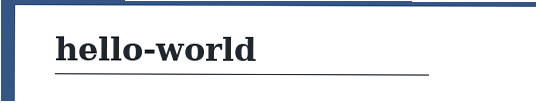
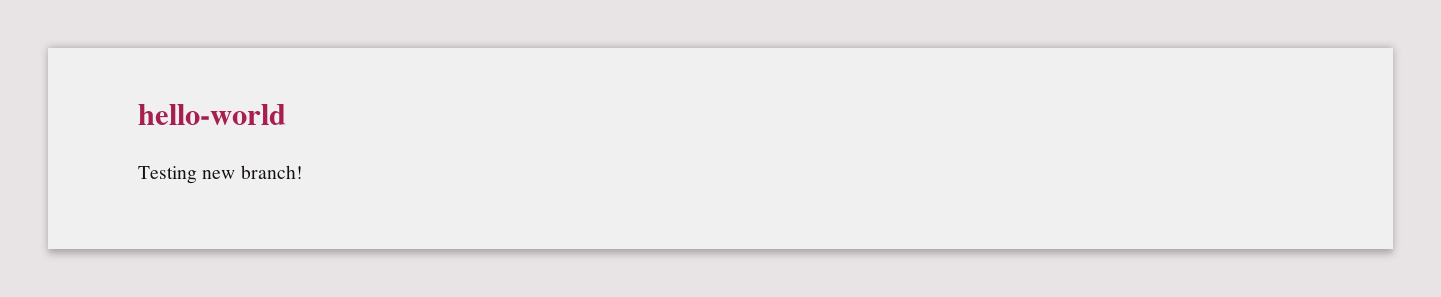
+ Testing new branch!

